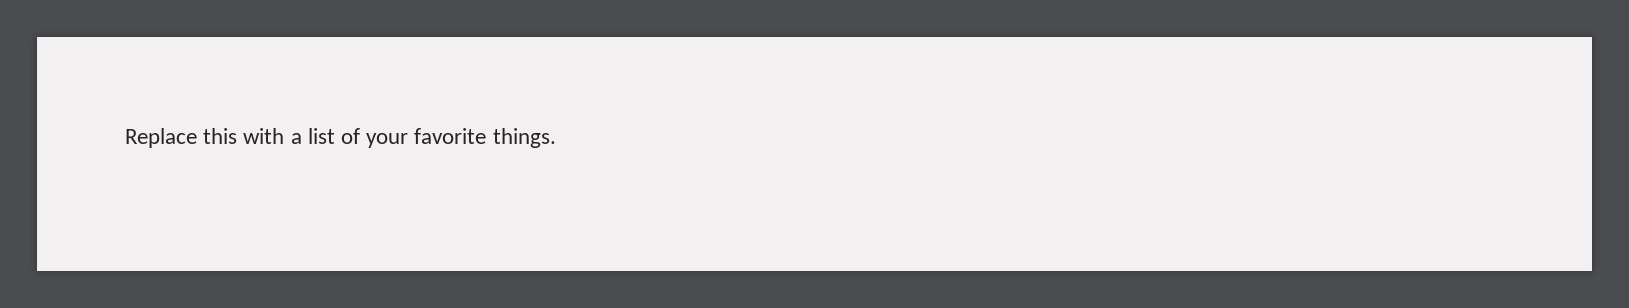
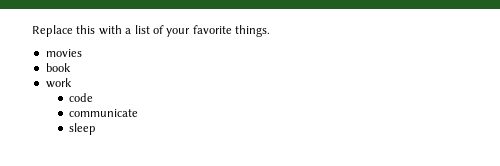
+ movies
+ book
+ work
+ code
+ communicate
+ sleep

